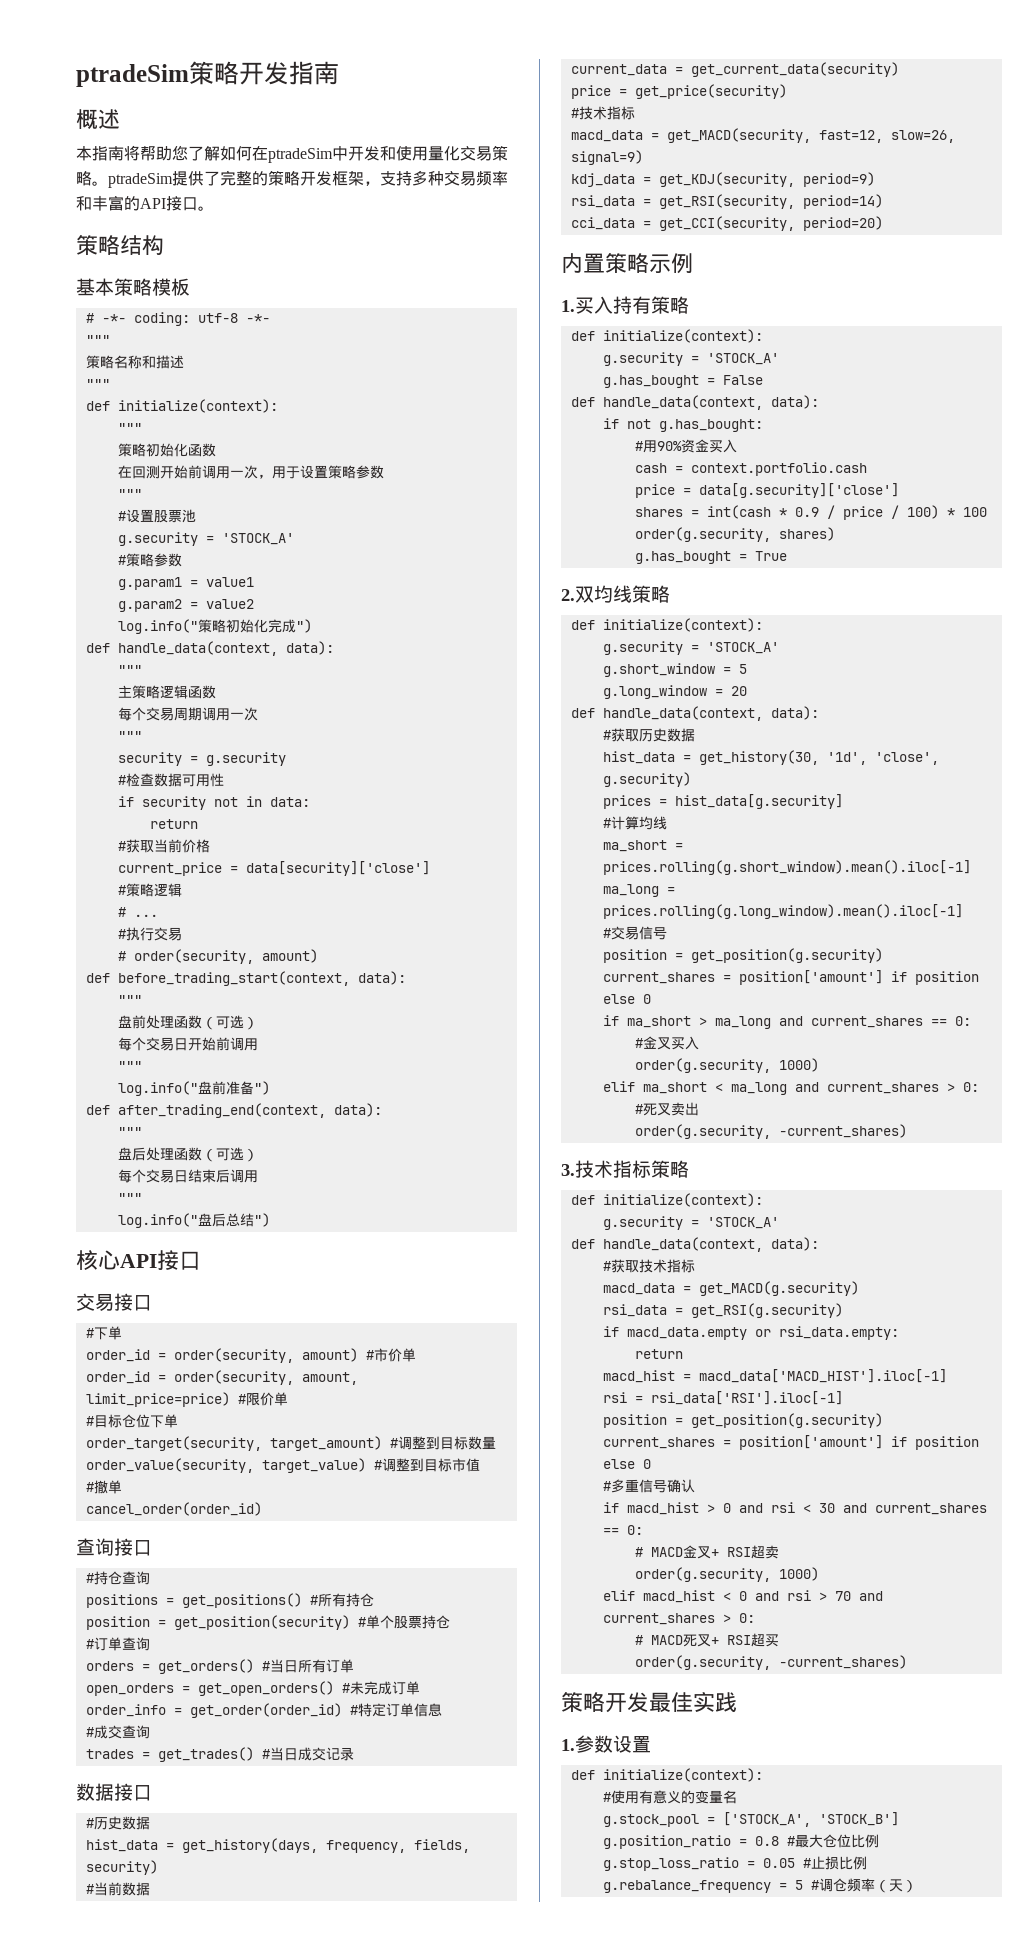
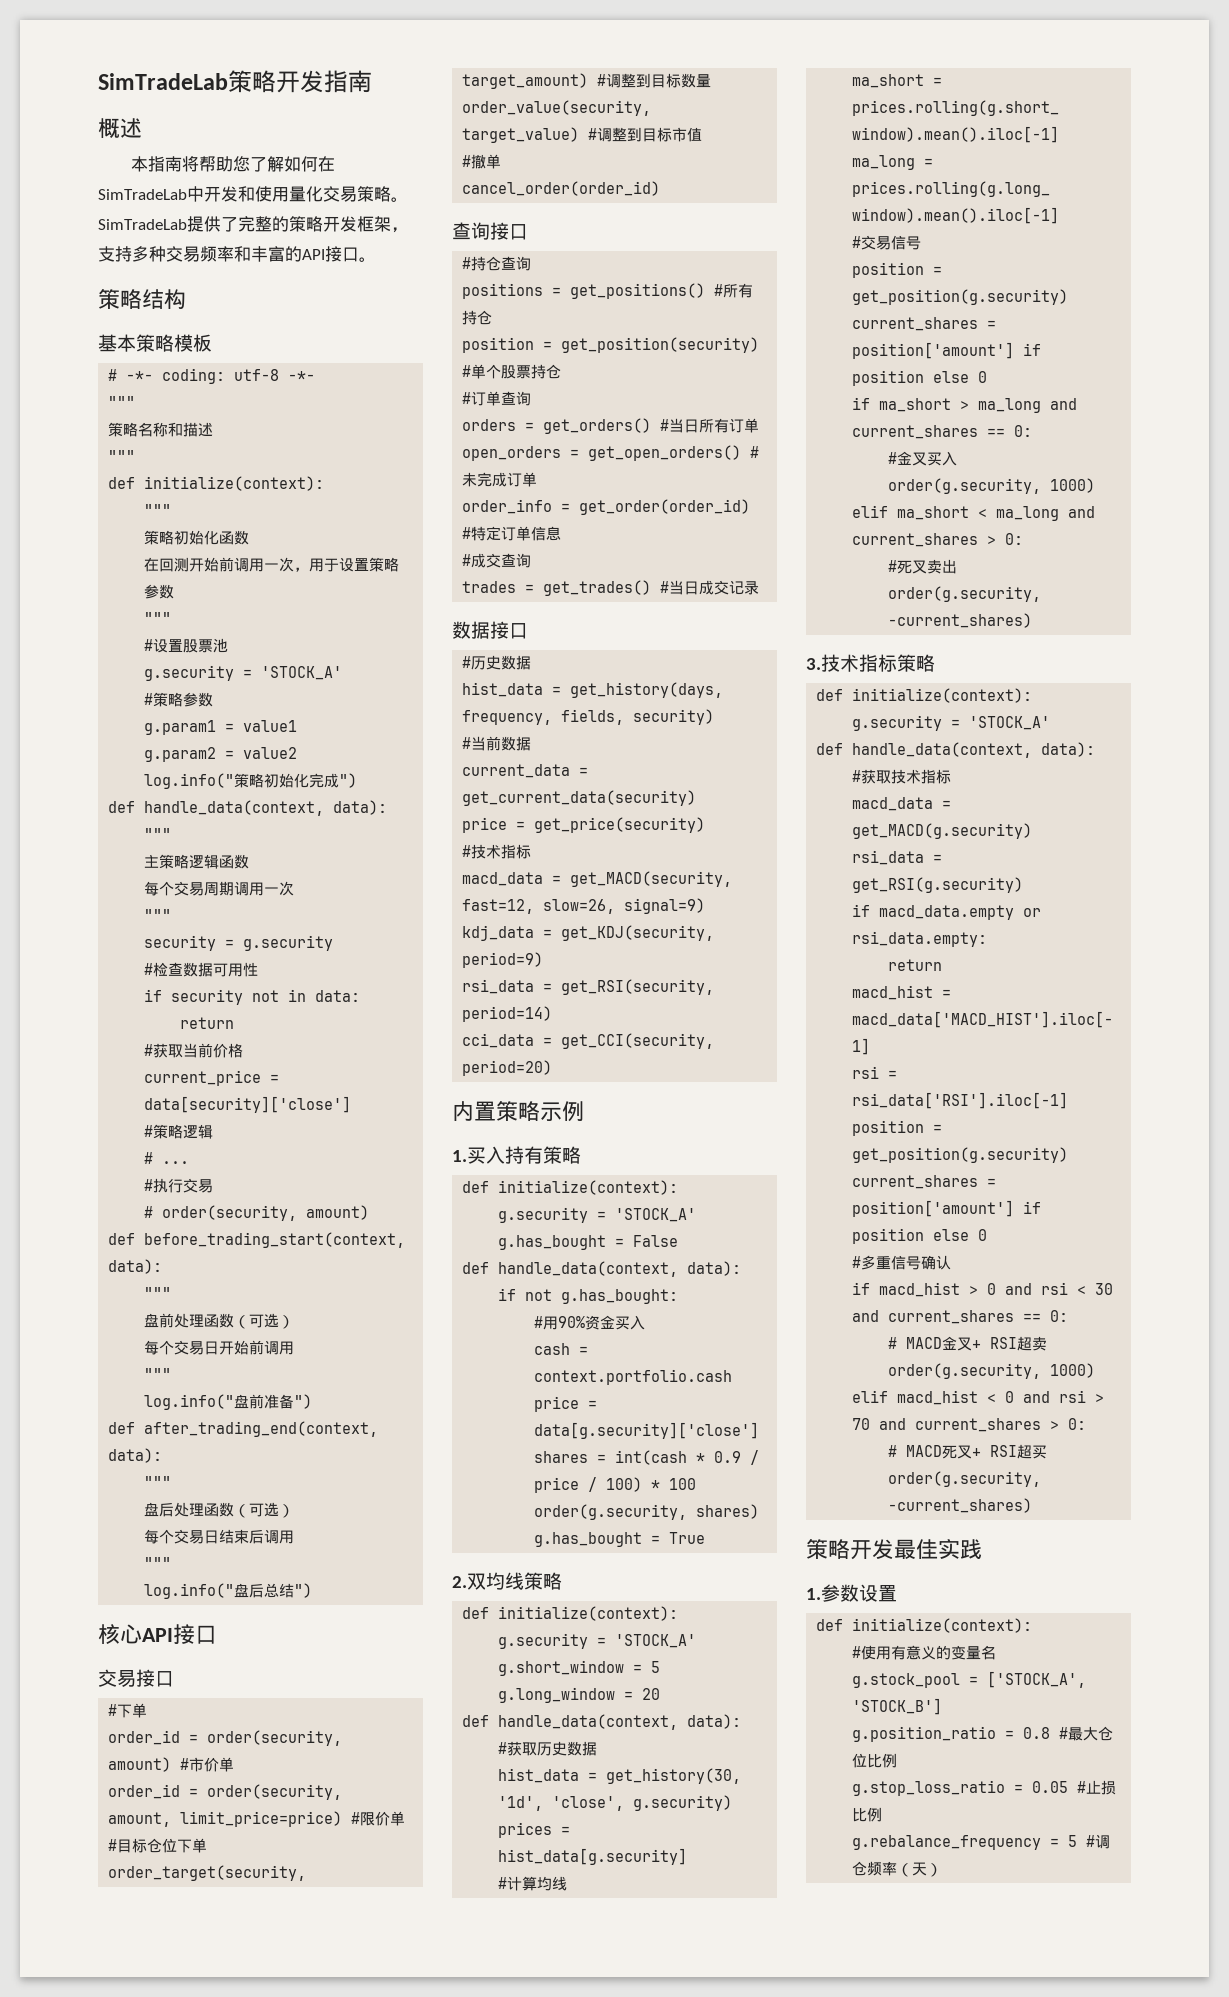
- ptradeSim策略开发指南
+ SimTradeLab策略开发指南
- 本指南将帮助您了解如何在ptradeSim中开发和使用量化交易策略。ptradeSim提供了完整的策略开发框架，支持多种交易频率和丰富的API接口。
+ 本指南将帮助您了解如何在SimTradeLab中开发和使用量化交易策略。SimTradeLab提供了完整的策略开发框架，支持多种交易频率和丰富的API接口。

